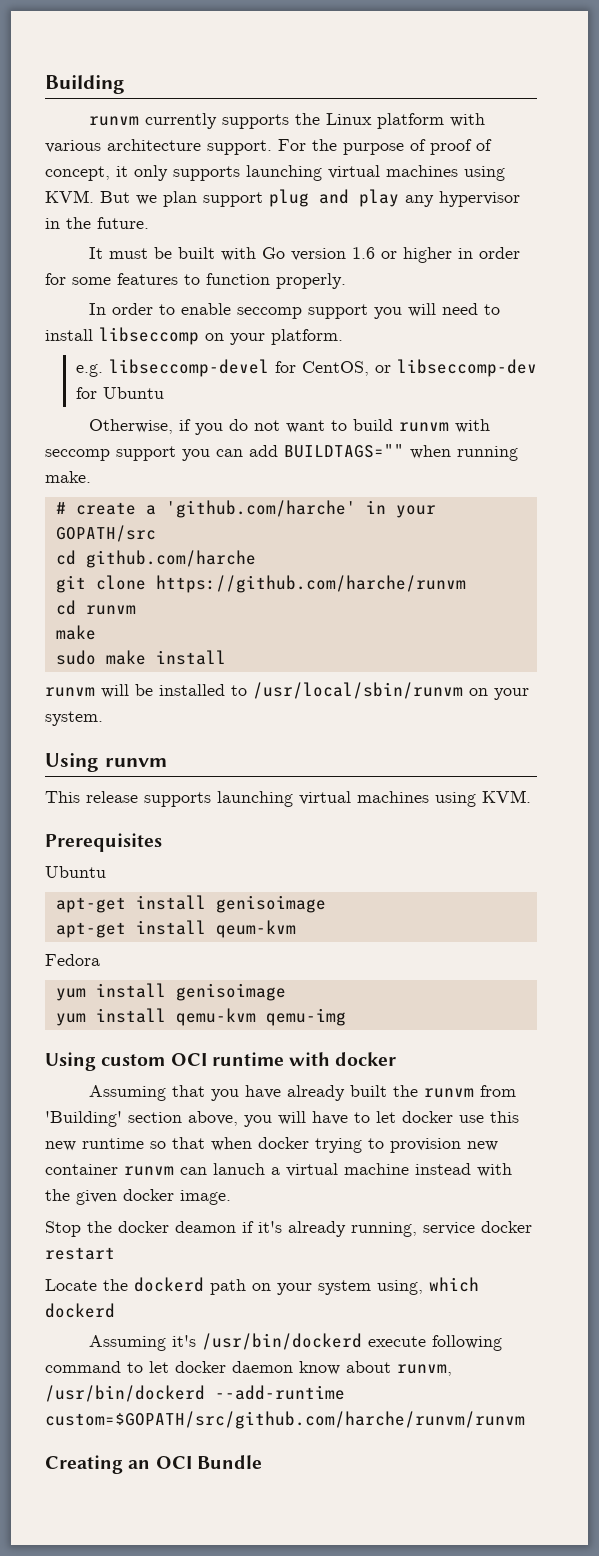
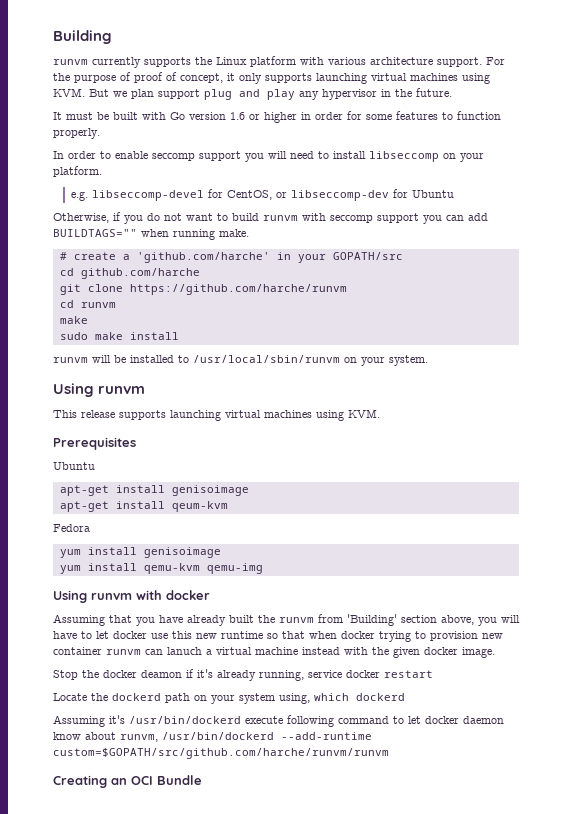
- Using custom OCI runtime with docker
+ Using runvm with docker

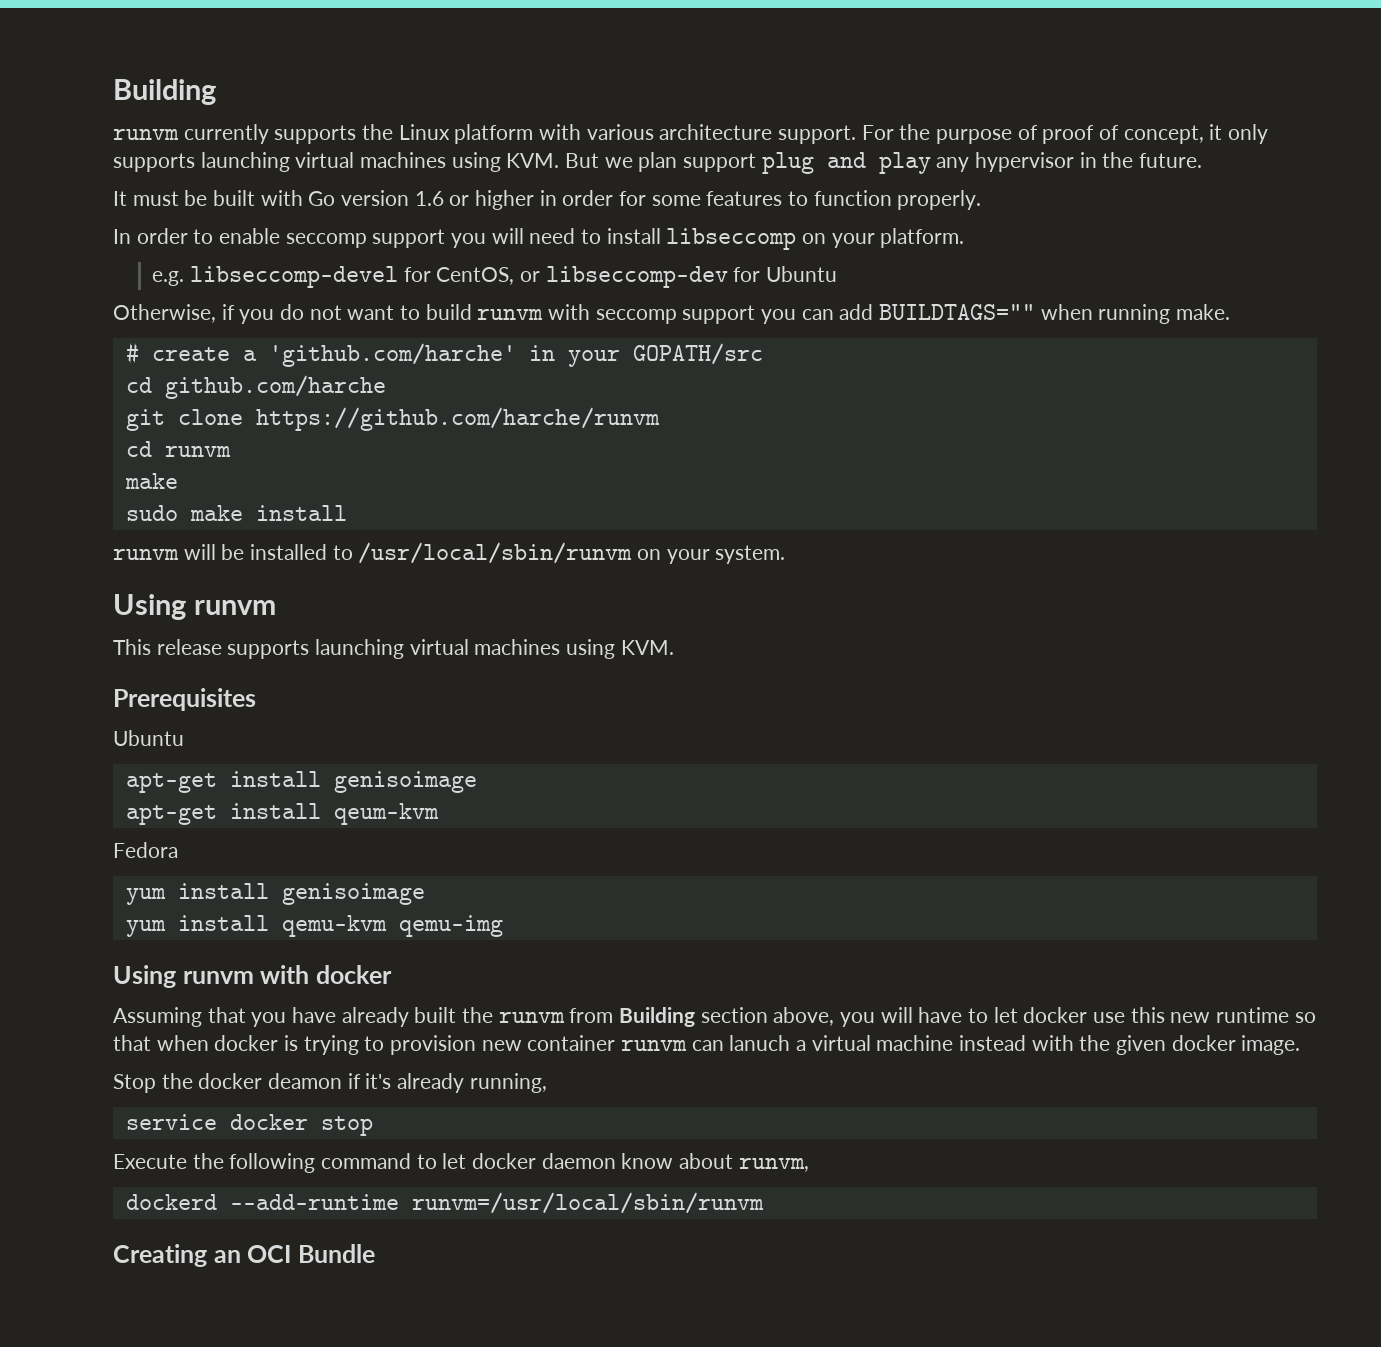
- Assuming that you have already built the runvm from 'Building' section above, you will have to let docker use this new runtime so that when docker trying to provision new container runvm can lanuch a virtual machine instead with the given docker image.
+ Assuming that you have already built the runvm from Building section above, you will have to let docker use this new runtime so that when docker is trying to provision new container runvm can lanuch a virtual machine instead with the given docker image.
- Stop the docker deamon if it's already running, service docker restart
- Locate the dockerd path on your system using, which dockerd
- Assuming it's /usr/bin/dockerd execute following command to let docker daemon know about runvm, /usr/bin/dockerd --add-runtime custom=$GOPATH/src/github.com/harche/runvm/runvm
+ Stop the docker deamon if it's already running,
+ service docker stop
+ Execute the following command to let docker daemon know about runvm,
+ dockerd --add-runtime runvm=/usr/local/sbin/runvm

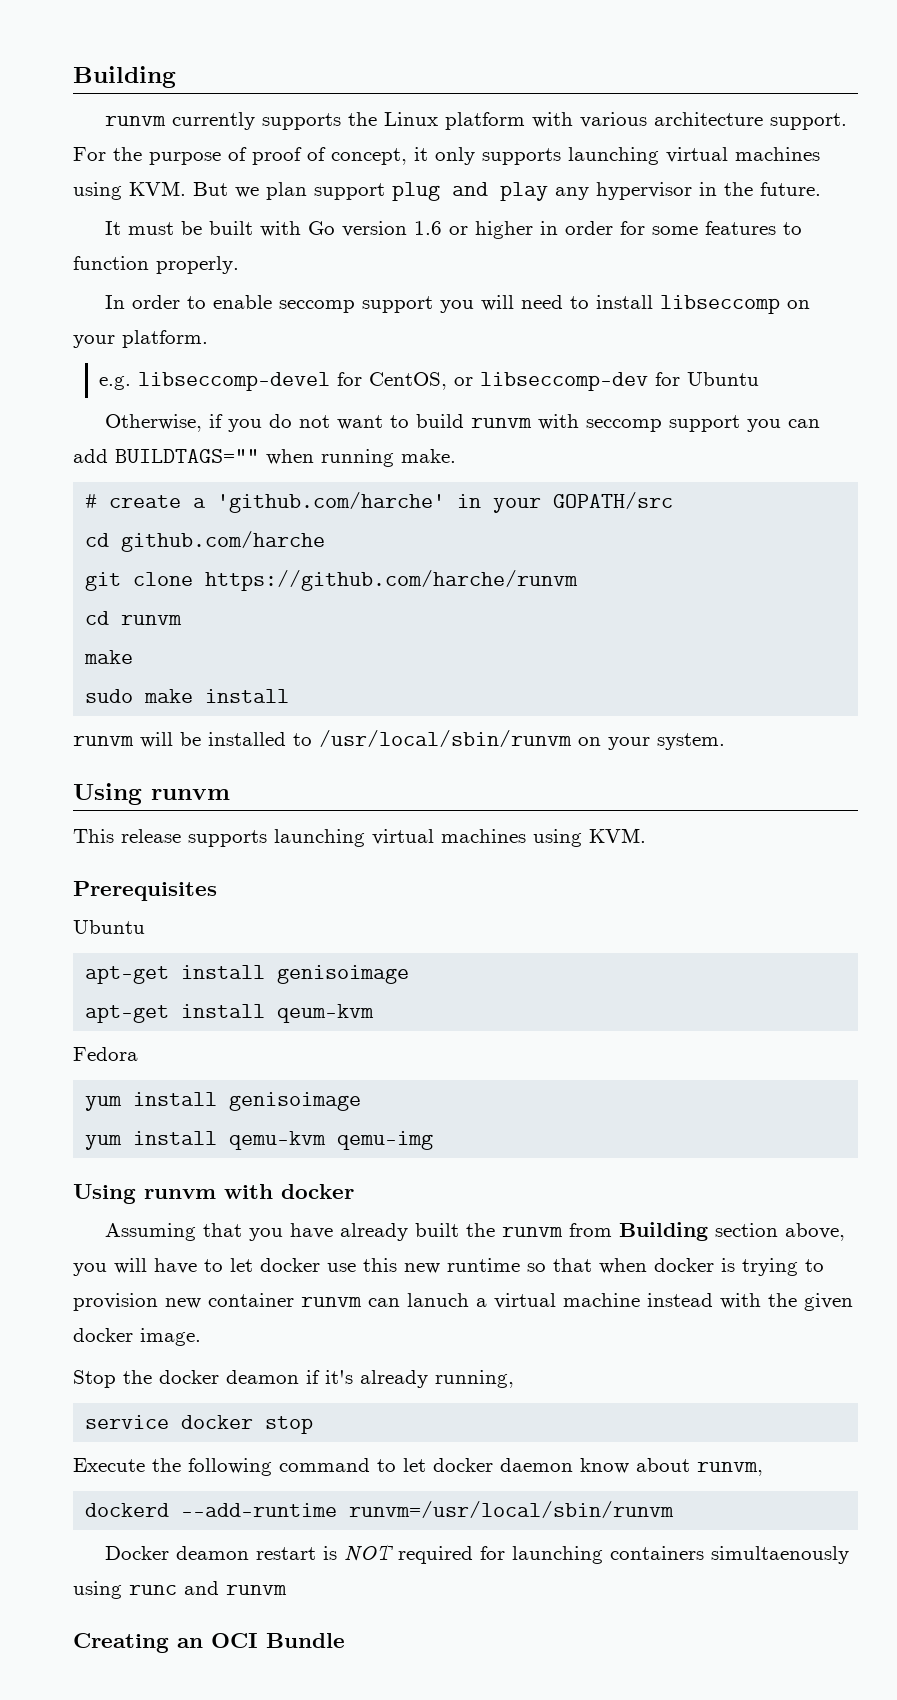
+ Docker deamon restart is NOT required for launching containers simultaenously using runc and runvm

